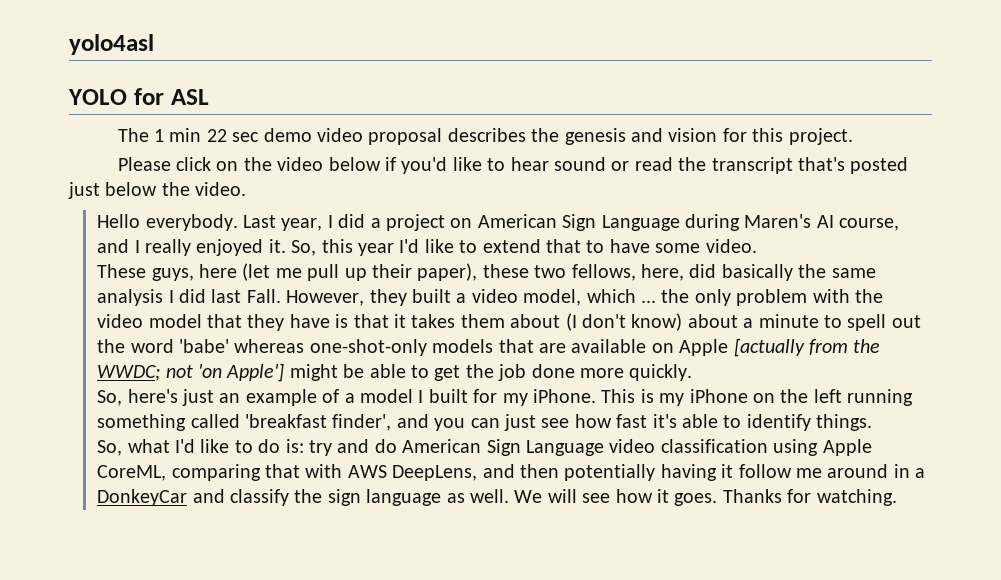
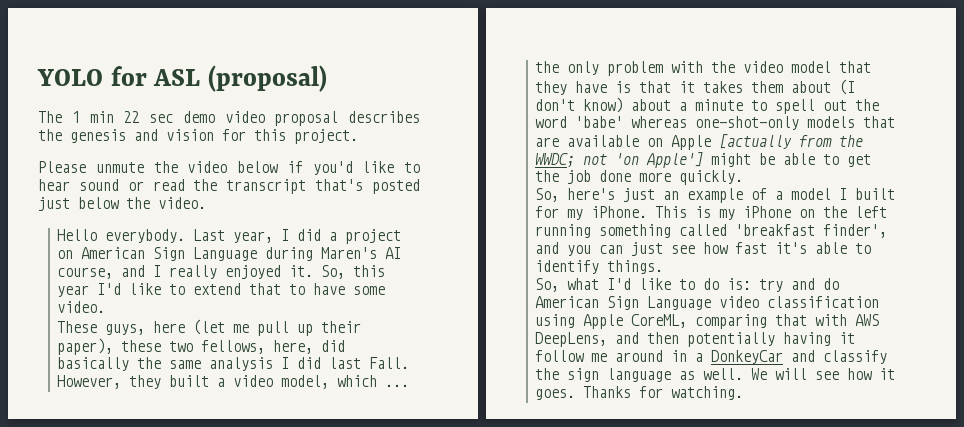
- yolo4asl
- YOLO for ASL
+ YOLO for ASL (proposal)
- Please click on the video below if you'd like to hear sound or read the transcript that's posted just below the video.
+ Please unmute the video below if you'd like to hear sound or read the transcript that's posted just below the video.

